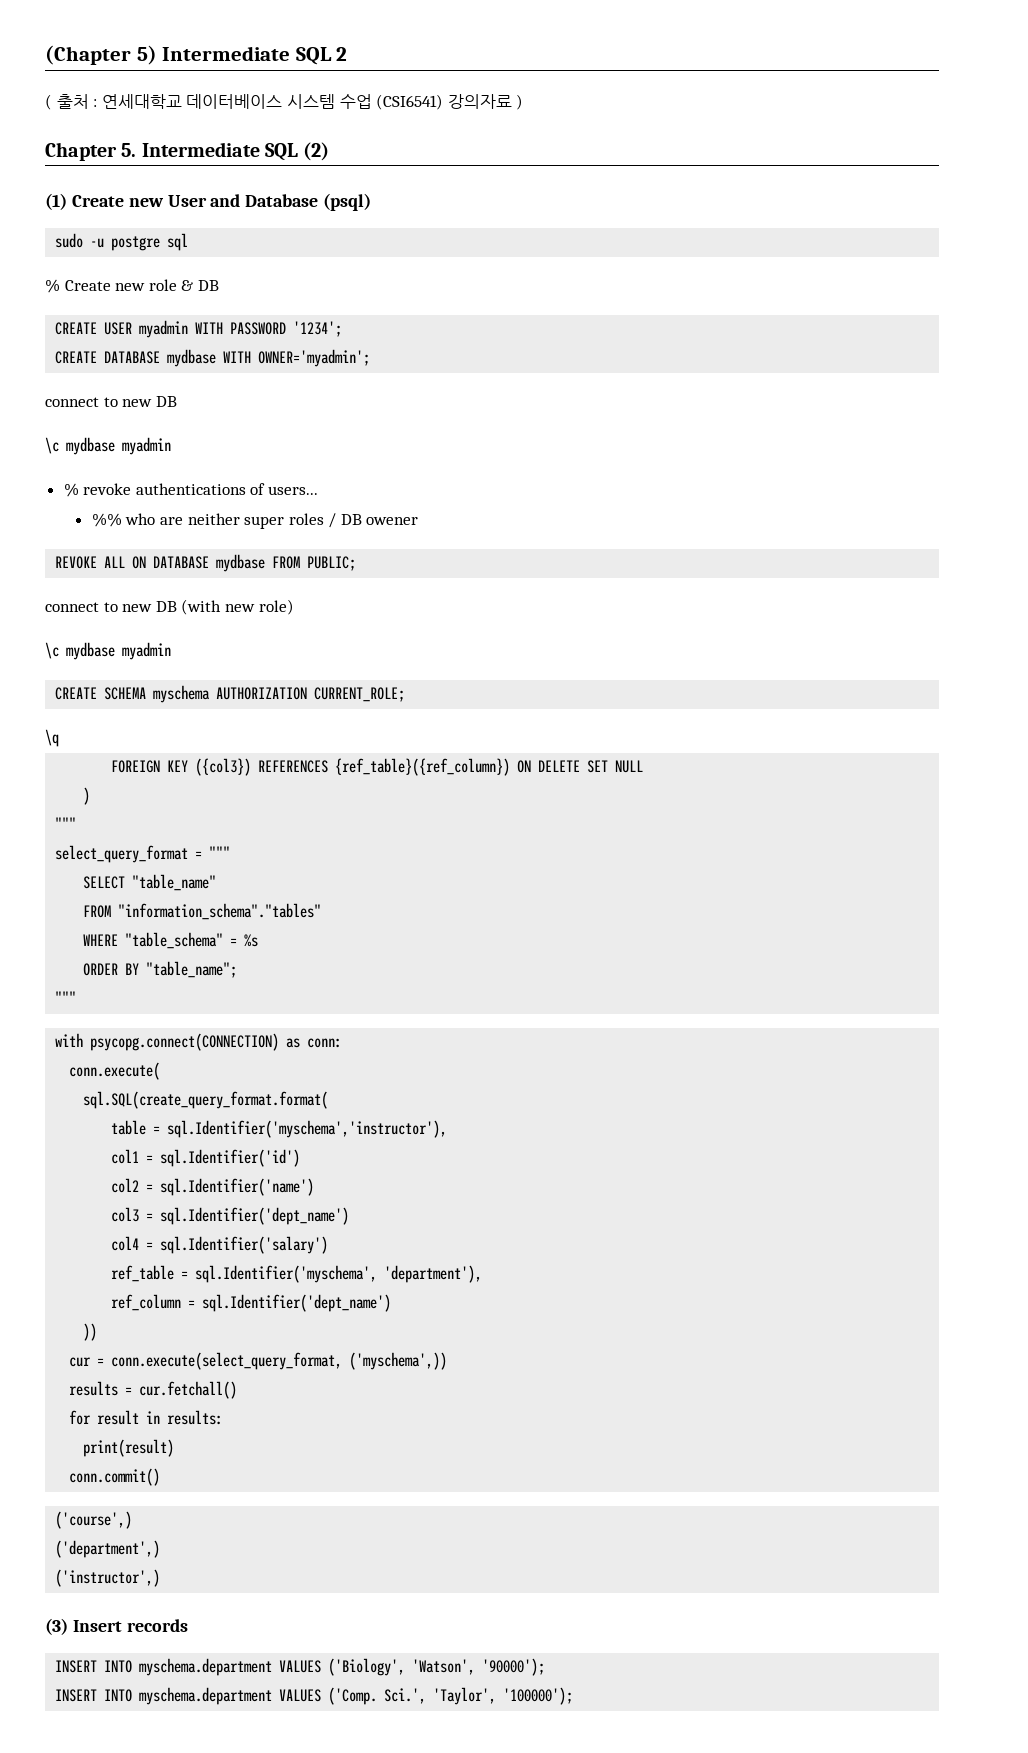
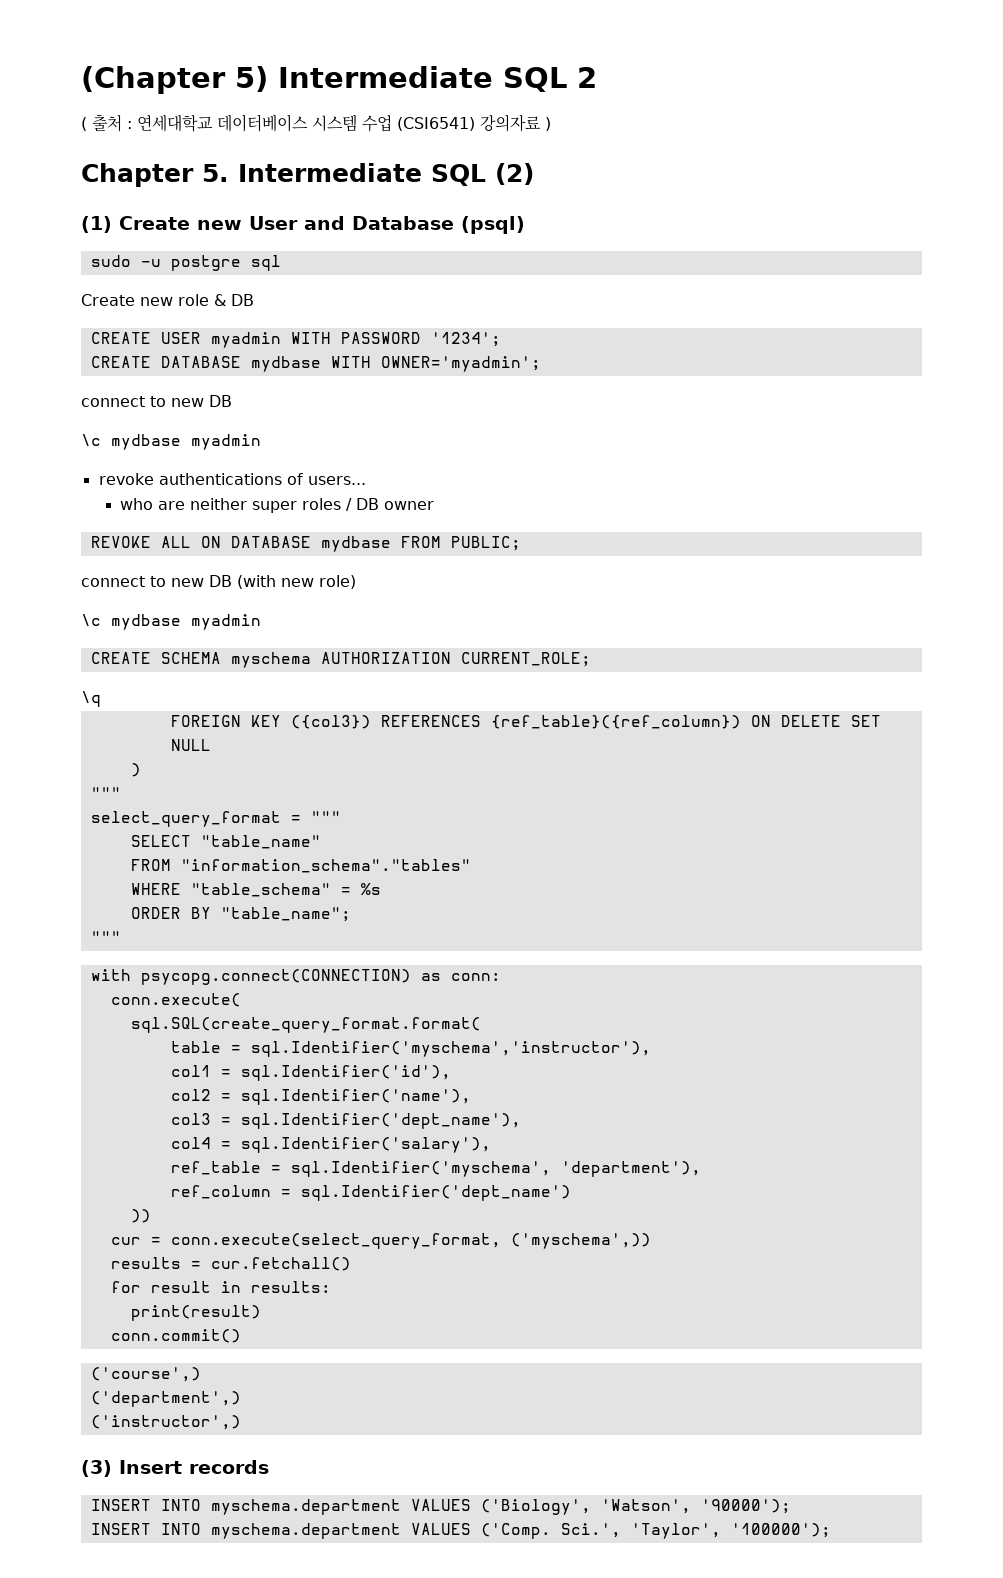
- % Create new role & DB
+ Create new role & DB
- % revoke authentications of users...
+ revoke authentications of users...
- %% who are neither super roles / DB owener
+ who are neither super roles / DB owner
- col1 = sql.Identifier('id')
+ col1 = sql.Identifier('id'),
- col2 = sql.Identifier('name')
+ col2 = sql.Identifier('name'),
- col3 = sql.Identifier('dept_name')
+ col3 = sql.Identifier('dept_name'),
- col4 = sql.Identifier('salary')
+ col4 = sql.Identifier('salary'),

